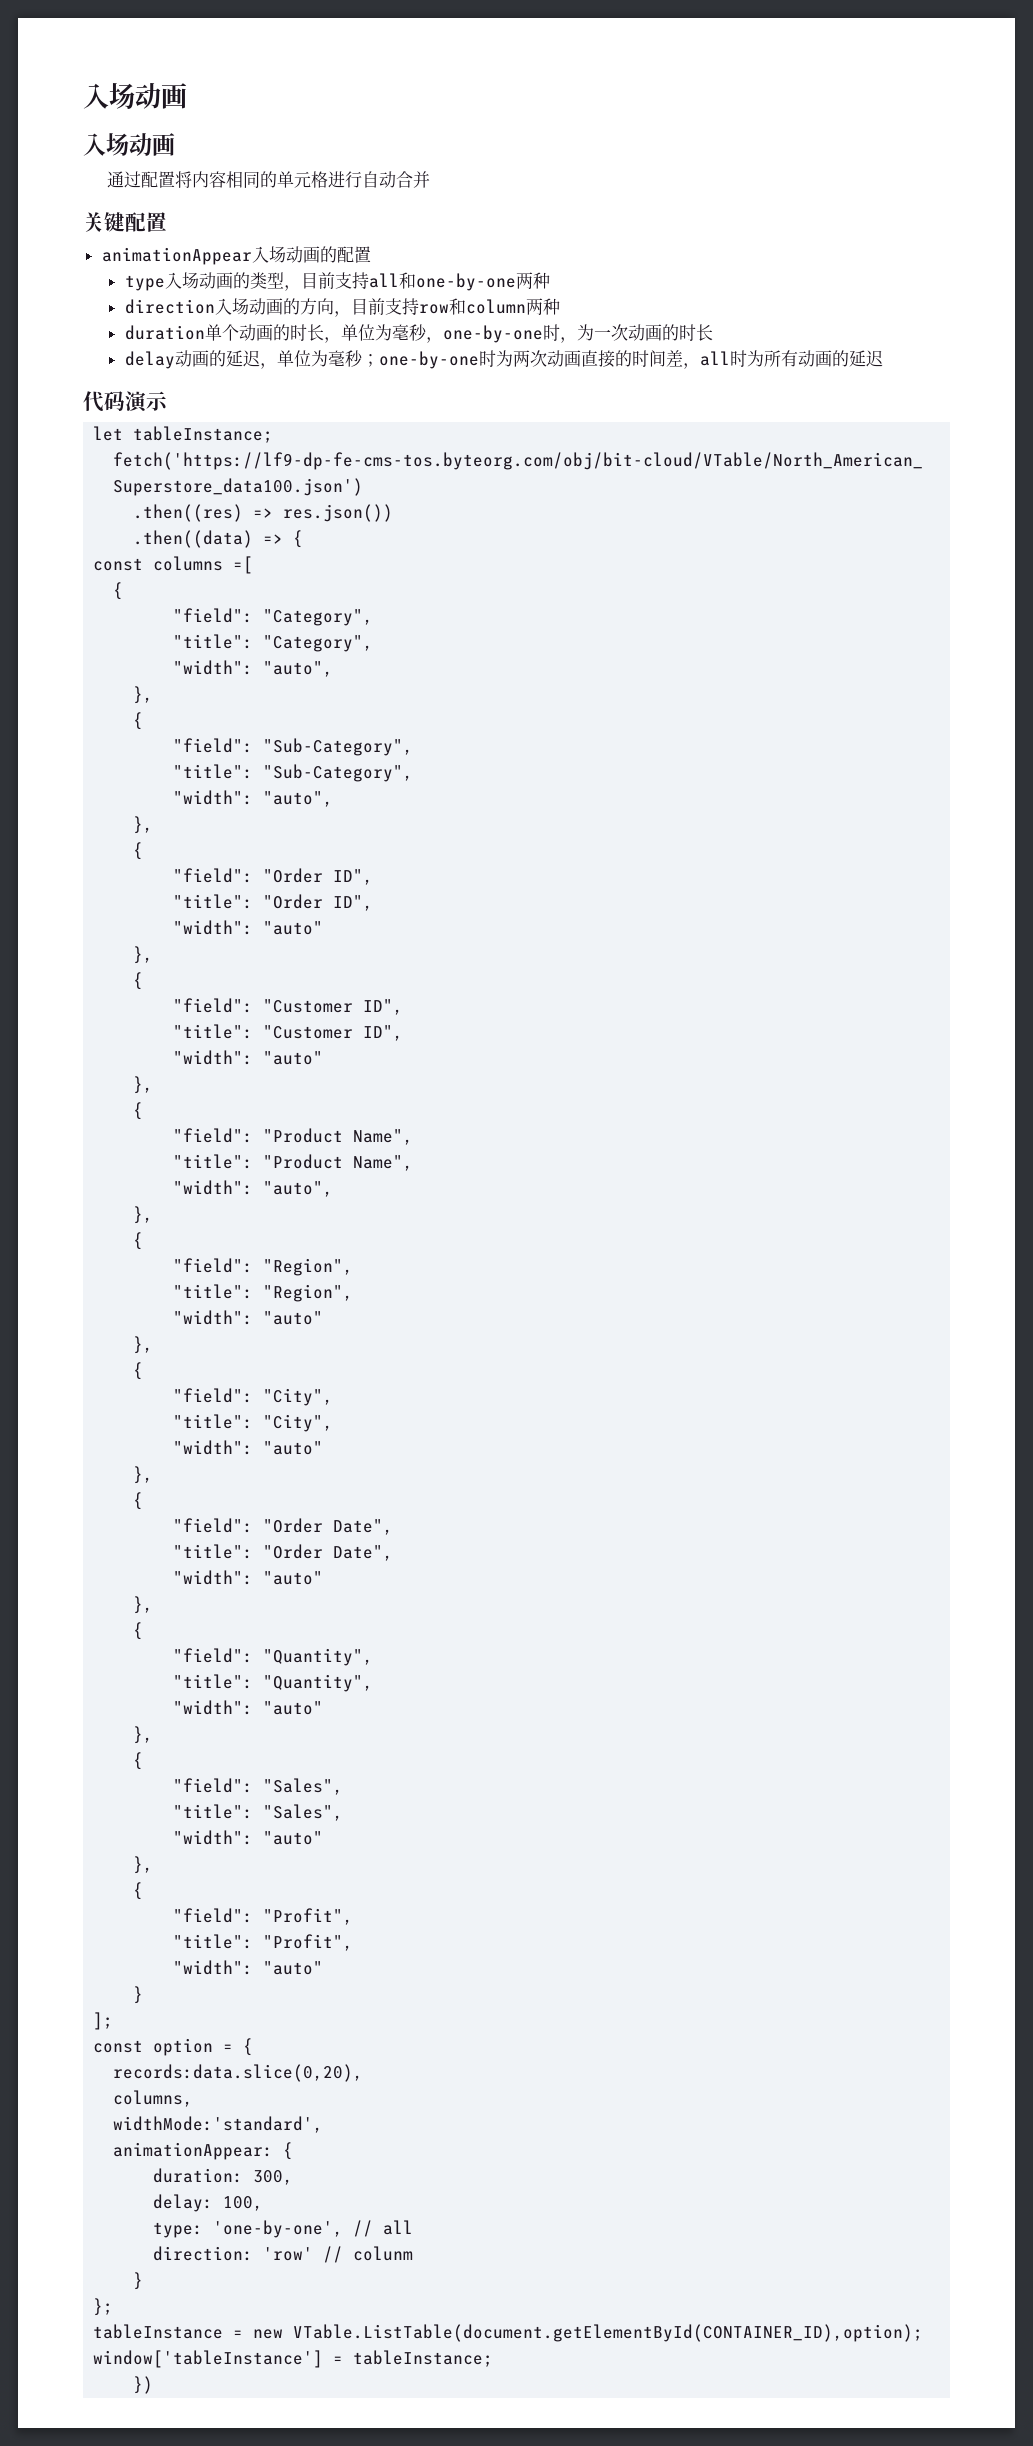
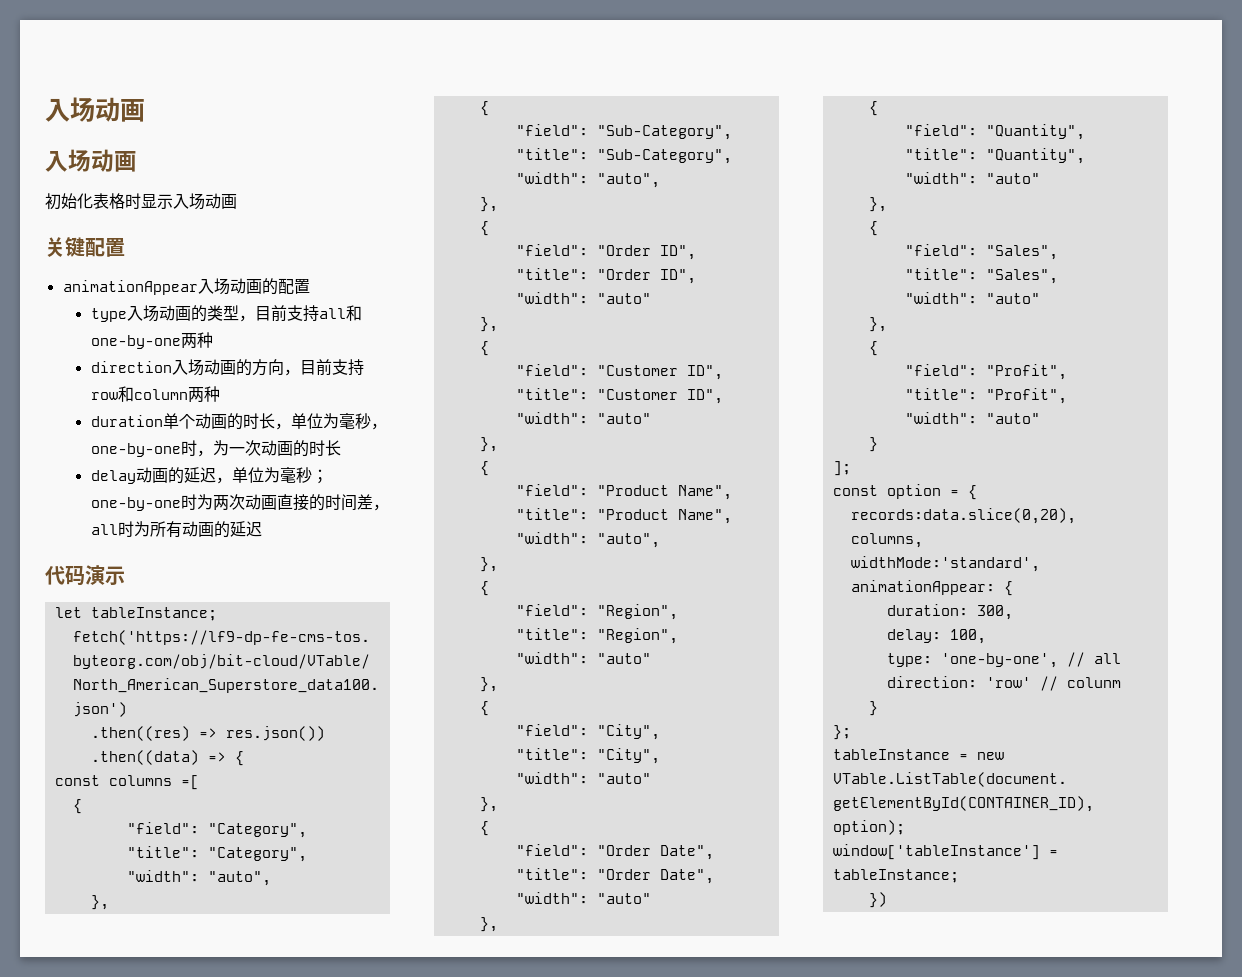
- 通过配置将内容相同的单元格进行自动合并
+ 初始化表格时显示入场动画

